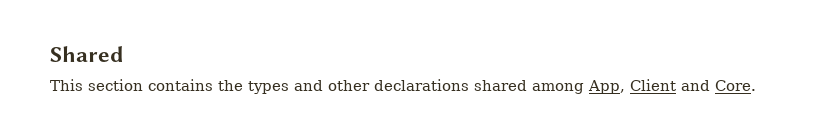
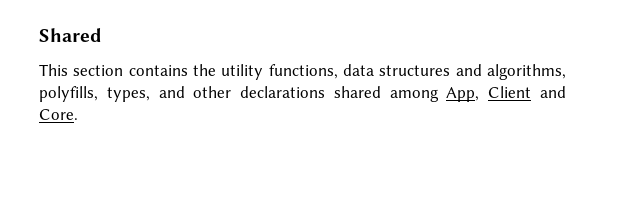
- This section contains the types and other declarations shared among App, Client and Core.
+ This section contains the utility functions, data structures and algorithms, polyfills, types, and other declarations shared among App, Client and Core.

